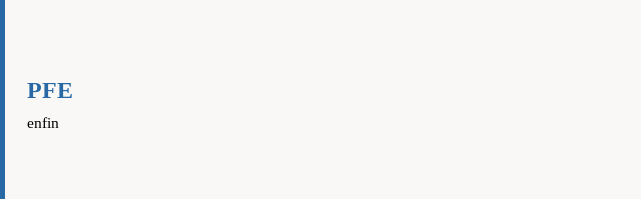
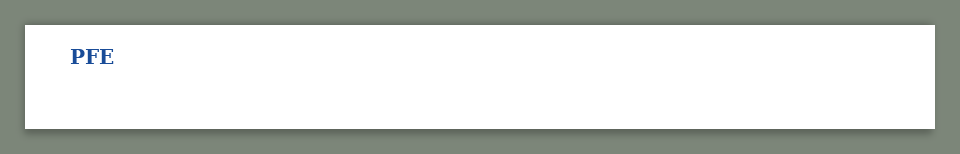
- enfin

